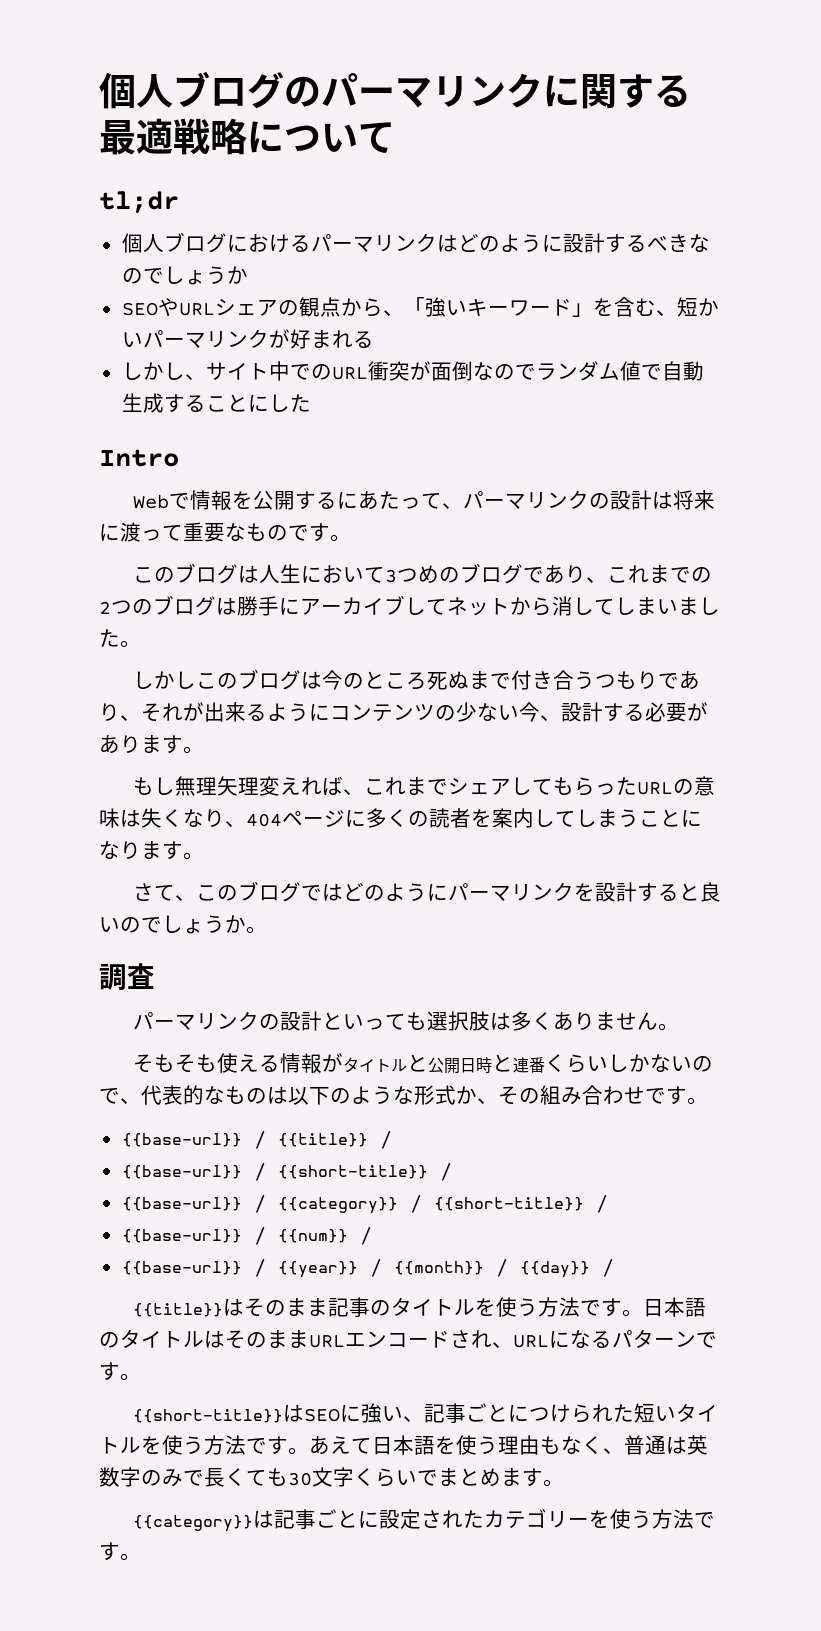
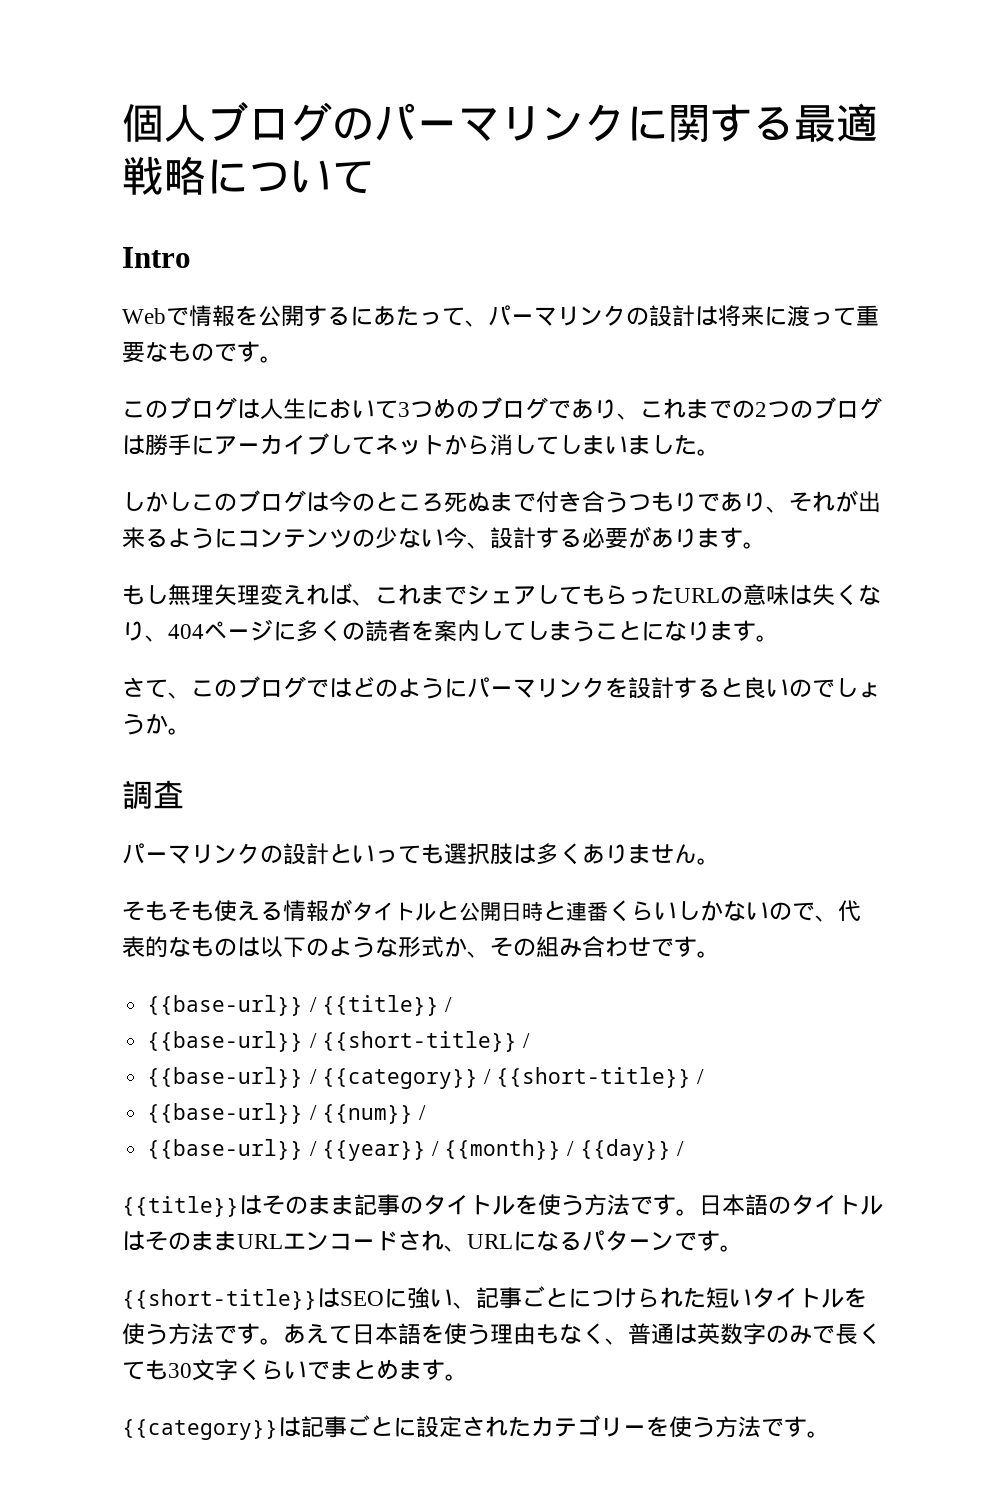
- tl;dr
- 個人ブログにおけるパーマリンクはどのように設計するべきなのでしょうか
- SEOやURLシェアの観点から、「強いキーワード」を含む、短かいパーマリンクが好まれる
- しかし、サイト中でのURL衝突が面倒なのでランダム値で自動生成することにした

